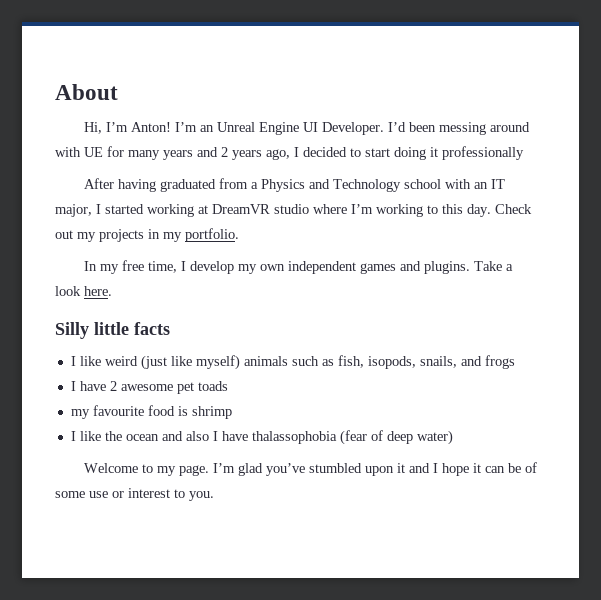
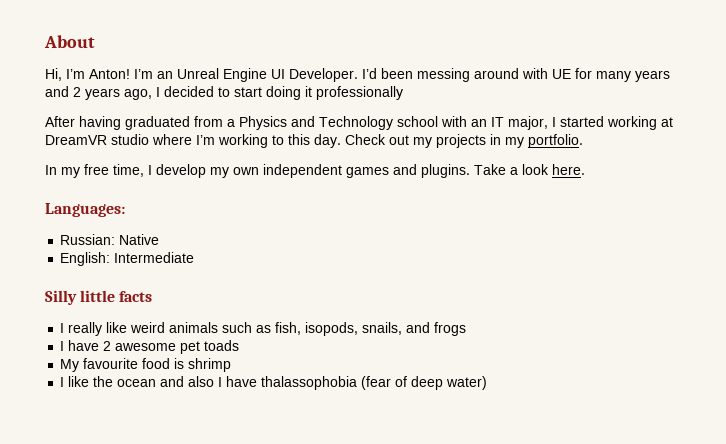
+ Languages:
+ Russian: Native
+ English: Intermediate
- I like weird (just like myself) animals such as fish, isopods, snails, and frogs
+ I really like weird animals such as fish, isopods, snails, and frogs
- my favourite food is shrimp
+ My favourite food is shrimp
- Welcome to my page. I’m glad you’ve stumbled upon it and I hope it can be of some use or interest to you.

